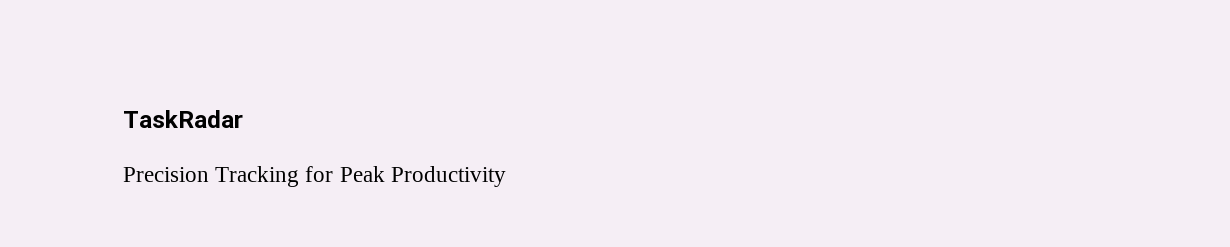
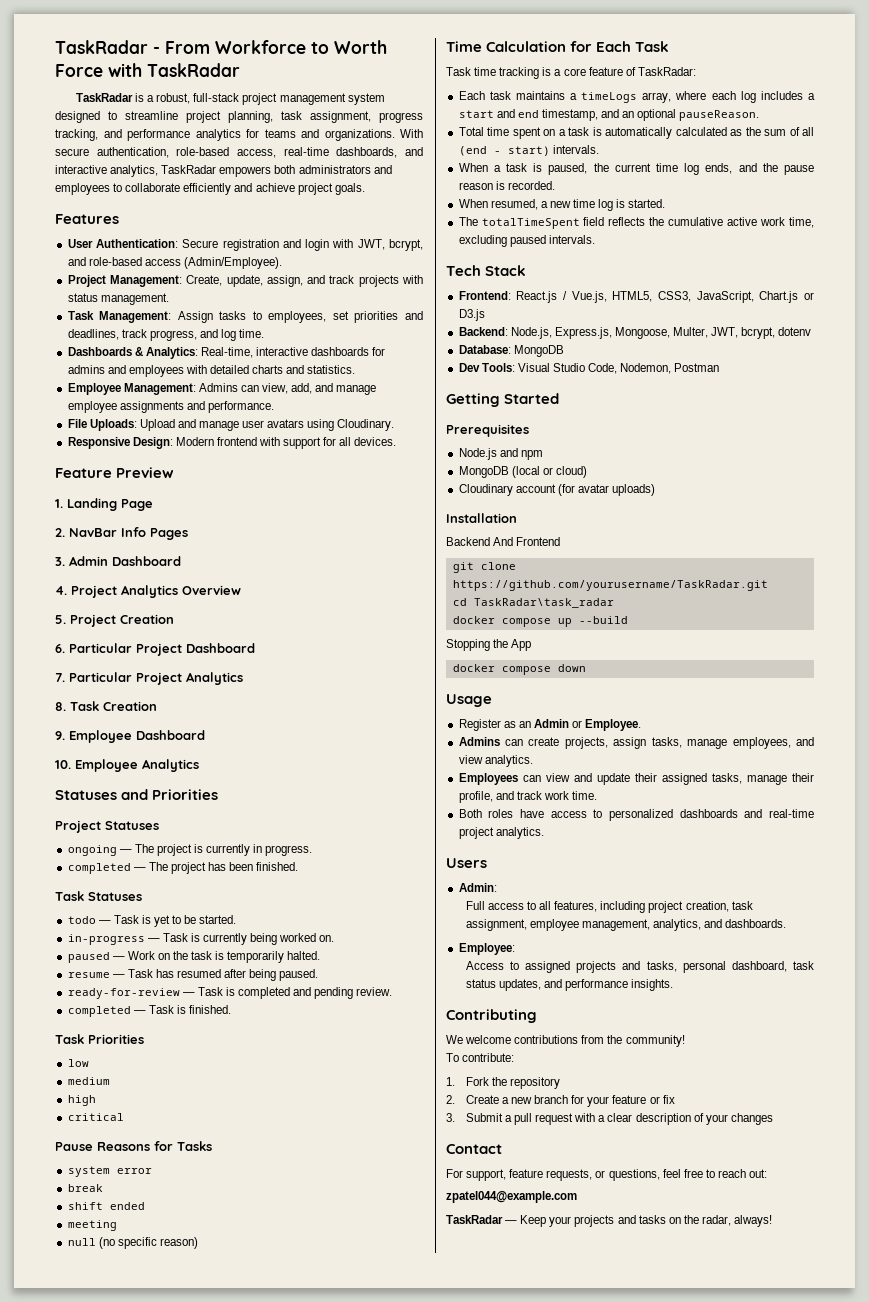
- TaskRadar
- Precision Tracking for Peak Productivity
+ TaskRadar - From Workforce to Worth Force with TaskRadar
+ TaskRadar is a robust, full-stack project management system designed to streamline project planning, task assignment, progress tracking, and performance analytics for teams and organizations. With secure authentication, role-based access, real-time dashboards, and interactive analytics, TaskRadar empowers both administrators and employees to collaborate efficiently and achieve project goals.
+ Features
+ User Authentication: Secure registration and login with JWT, bcrypt, and role-based access (Admin/Employee).
+ Project Management: Create, update, assign, and track projects with status management.
+ Task Management: Assign tasks to employees, set priorities and deadlines, track progress, and log time.
+ Dashboards & Analytics: Real-time, interactive dashboards for admins and employees with detailed charts and statistics.
+ Employee Management: Admins can view, add, and manage employee assignments and performance.
+ File Uploads: Upload and manage user avatars using Cloudinary.
+ Responsive Design: Modern frontend with support for all devices.
+ Feature Preview
+ 1. Landing Page
+ 2. NavBar Info Pages
+ 3. Admin Dashboard
+ 4. Project Analytics Overview
+ 5. Project Creation
+ 6. Particular Project Dashboard
+ 7. Particular Project Analytics
+ 8. Task Creation
+ 9. Employee Dashboard
+ 10. Employee Analytics
+ Statuses and Priorities
+ Project Statuses
+ ongoing — The project is currently in progress.
+ completed — The project has been finished.
+ Task Statuses
+ todo — Task is yet to be started.
+ in-progress — Task is currently being worked on.
+ paused — Work on the task is temporarily halted.
+ resume — Task has resumed after being paused.
+ ready-for-review — Task is completed and pending review.
+ completed — Task is finished.
+ Task Priorities
+ low
+ medium
+ high
+ critical
+ Pause Reasons for Tasks
+ system error
+ break
+ shift ended
+ meeting
+ null (no specific reason)
+ Time Calculation for Each Task
+ Task time tracking is a core feature of TaskRadar:
+ Each task maintains a timeLogs array, where each log includes a start and end timestamp, and an optional pauseReason.
+ Total time spent on a task is automatically calculated as the sum of all (end - start) intervals.
+ When a task is paused, the current time log ends, and the pause reason is recorded.
+ When resumed, a new time log is started.
+ The totalTimeSpent field reflects the cumulative active work time, excluding paused intervals.
+ Tech Stack
+ Frontend: React.js / Vue.js, HTML5, CSS3, JavaScript, Chart.js or D3.js
+ Backend: Node.js, Express.js, Mongoose, Multer, JWT, bcrypt, dotenv
+ Database: MongoDB
+ Dev Tools: Visual Studio Code, Nodemon, Postman
+ Getting Started
+ Prerequisites
+ Node.js and npm
+ MongoDB (local or cloud)
+ Cloudinary account (for avatar uploads)
+ Installation
+ Backend And Frontend
+ git clone https://github.com/yourusername/TaskRadar.git
+ cd TaskRadar\task_radar
+ docker compose up --build
+ Stopping the App
+ docker compose down
+ Usage
+ Register as an Admin or Employee.
+ Admins can create projects, assign tasks, manage employees, and view analytics.
+ Employees can view and update their assigned tasks, manage their profile, and track work time.
+ Both roles have access to personalized dashboards and real-time project analytics.
+ Users
+ Admin:
+ Full access to all features, including project creation, task assignment, employee management, analytics, and dashboards.
+ Employee:
+ Access to assigned projects and tasks, personal dashboard, task status updates, and performance insights.
+ Contributing
+ We welcome contributions from the community!
+ To contribute:
+ 1. Fork the repository
+ 2. Create a new branch for your feature or fix
+ 3. Submit a pull request with a clear description of your changes
+ Contact
+ For support, feature requests, or questions, feel free to reach out:
+ zpatel044@example.com
+ TaskRadar — Keep your projects and tasks on the radar, always!

